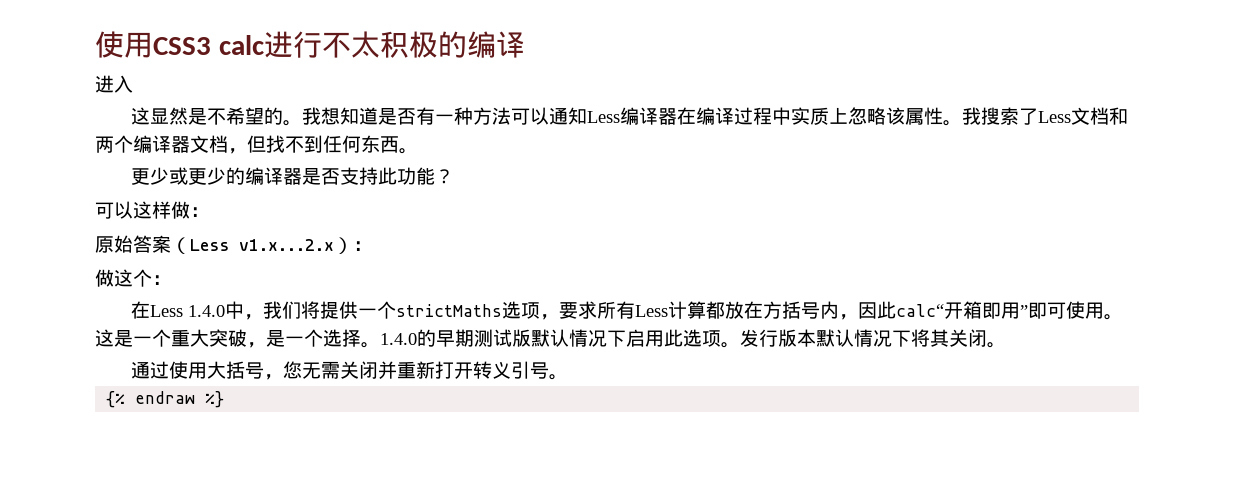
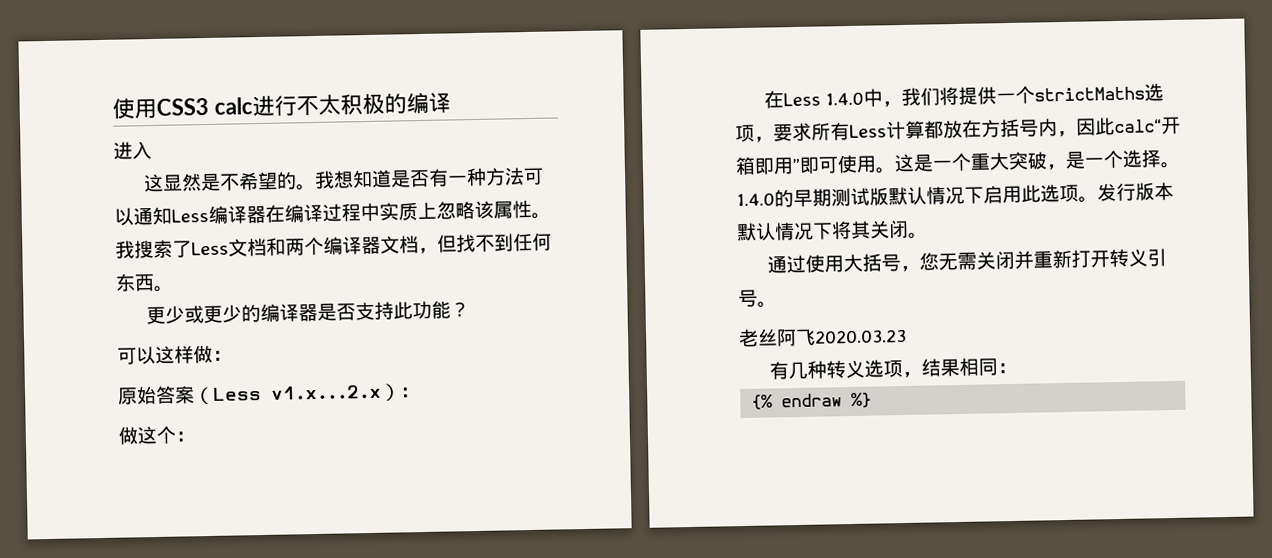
+ 老丝阿飞2020.03.23
+ 有几种转义选项，结果相同：

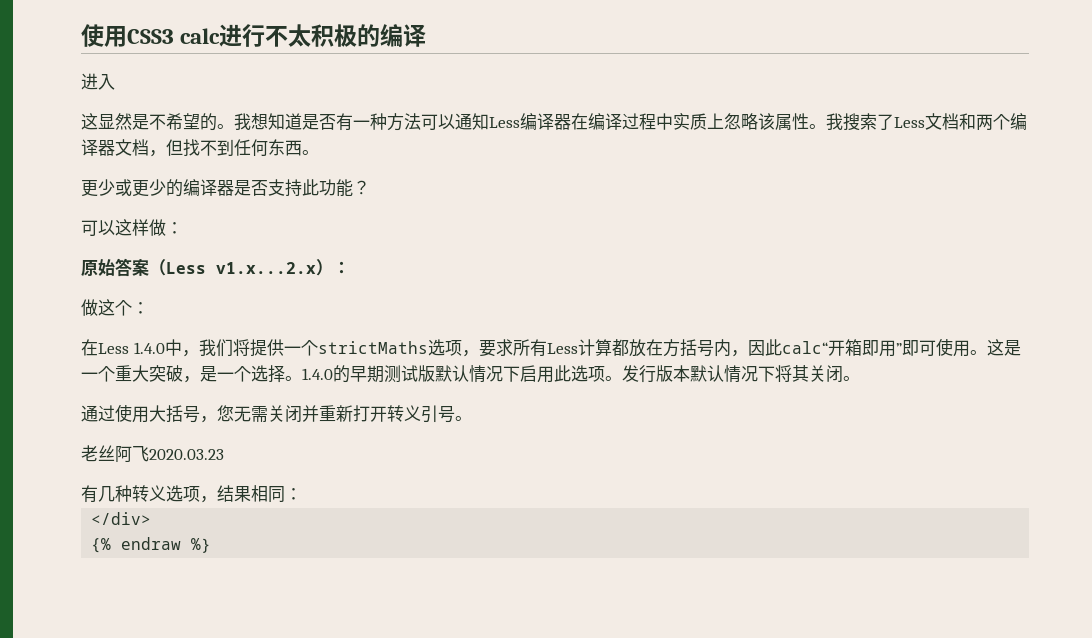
+ </div>

